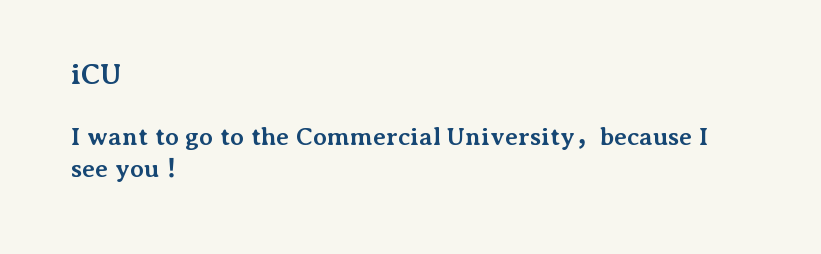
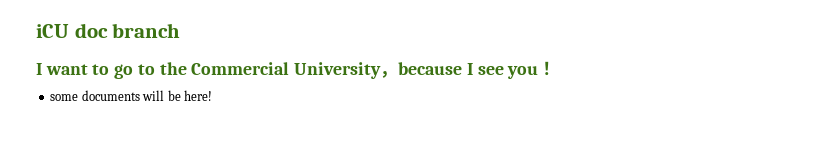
- iCU
+ iCU doc branch
+ some documents will be here!

